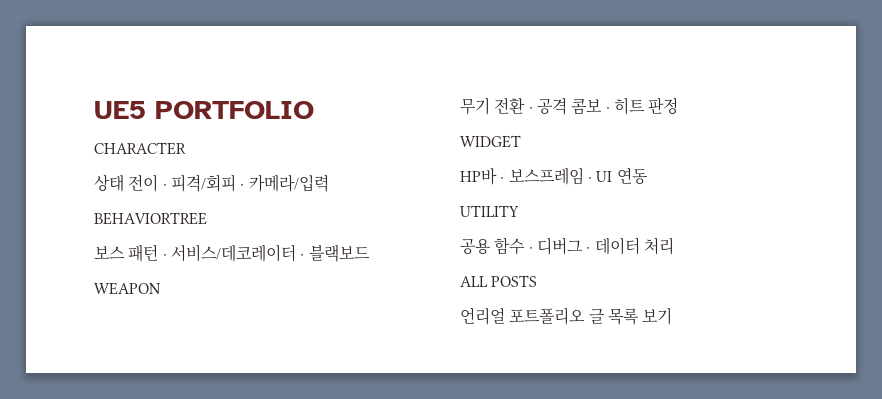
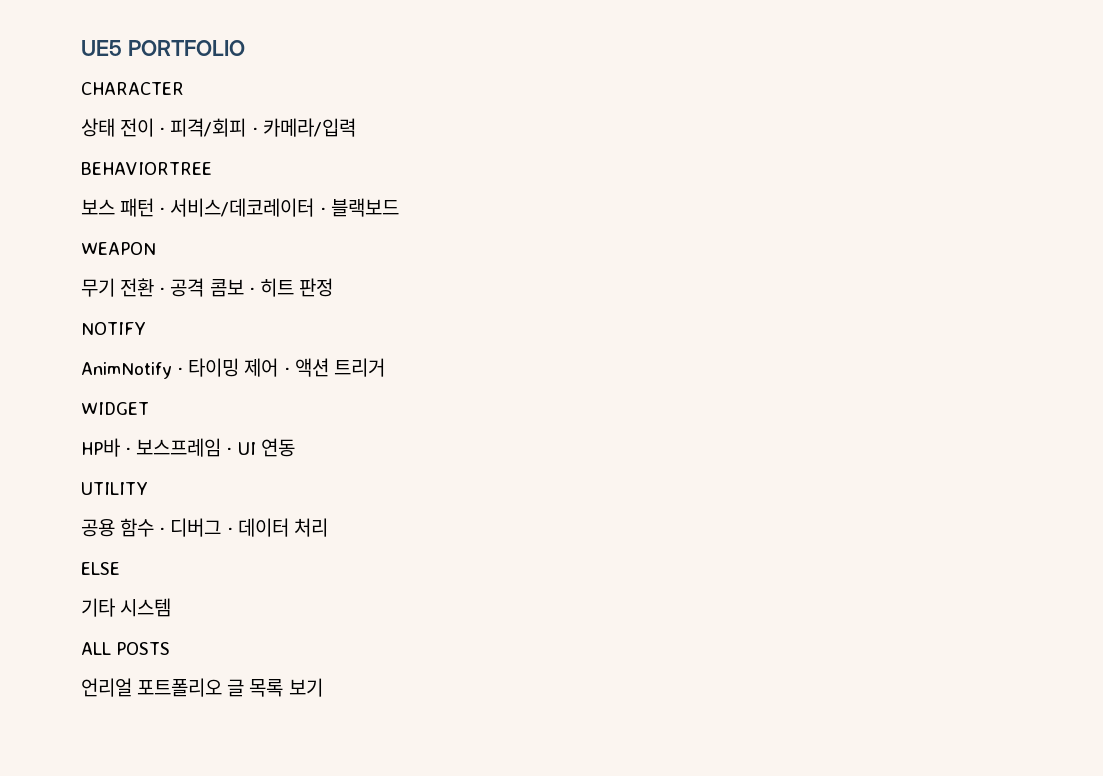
+ NOTIFY
+ AnimNotify · 타이밍 제어 · 액션 트리거
+ ELSE
+ 기타 시스템

